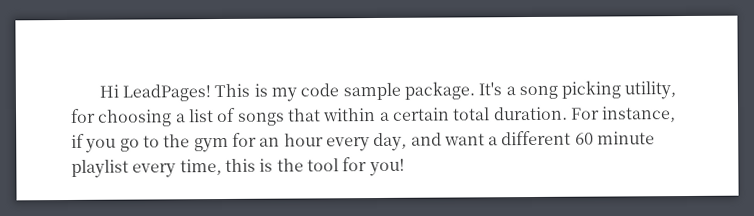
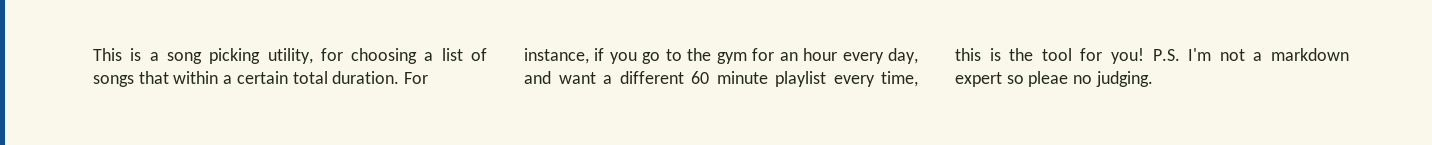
- Hi LeadPages! This is my code sample package. It's a song picking utility, for choosing a list of songs that within a certain total duration.
+ This is a song picking utility, for choosing a list of songs that within a certain total duration.
+ P.S. I'm not a markdown expert so pleae no judging.

